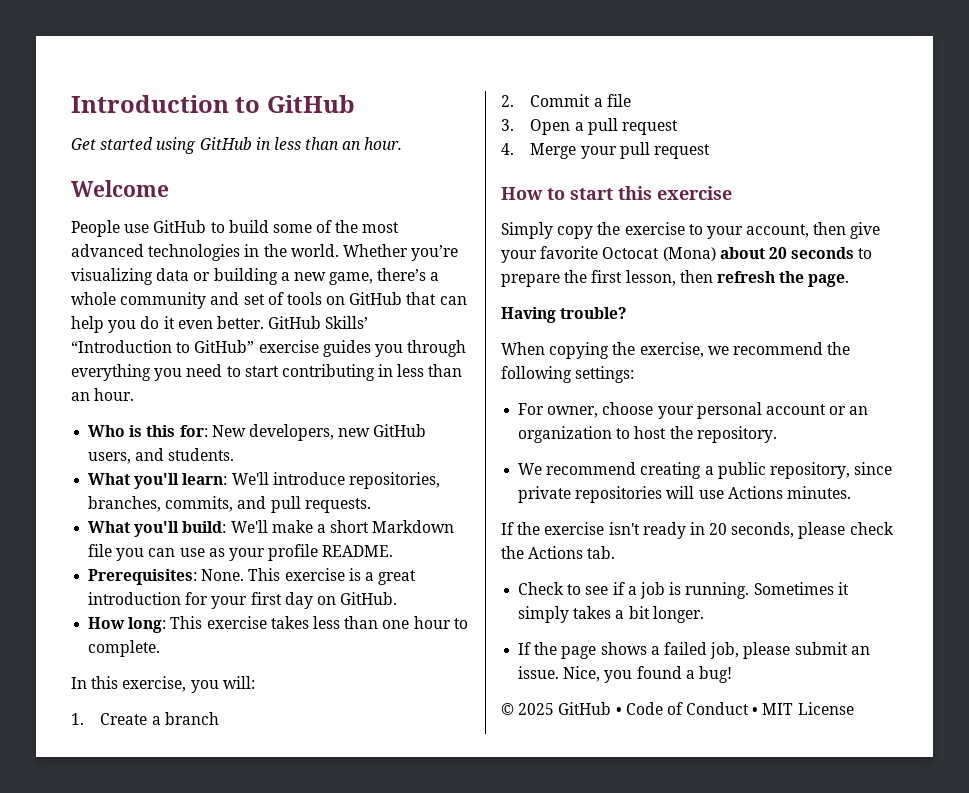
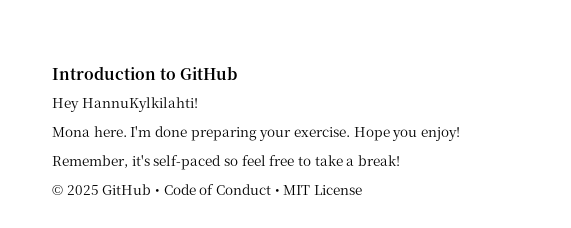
- Get started using GitHub in less than an hour.
- Welcome
- People use GitHub to build some of the most advanced technologies in the world. Whether you’re visualizing data or building a new game, there’s a whole community and set of tools on GitHub that can help you do it even better. GitHub Skills’ “Introduction to GitHub” exercise guides you through everything you need to start contributing in less than an hour.
- Who is this for: New developers, new GitHub users, and students.
- What you'll learn: We'll introduce repositories, branches, commits, and pull requests.
- What you'll build: We'll make a short Markdown file you can use as your profile README.
- Prerequisites: None. This exercise is a great introduction for your first day on GitHub.
- How long: This exercise takes less than one hour to complete.
- In this exercise, you will:
- 1. Create a branch
- 2. Commit a file
- 3. Open a pull request
- 4. Merge your pull request
- How to start this exercise
- Simply copy the exercise to your account, then give your favorite Octocat (Mona) about 20 seconds to prepare the first lesson, then refresh the page.
- Having trouble?
- When copying the exercise, we recommend the following settings:
- For owner, choose your personal account or an organization to host the repository.
- We recommend creating a public repository, since private repositories will use Actions minutes.
- If the exercise isn't ready in 20 seconds, please check the Actions tab.
- Check to see if a job is running. Sometimes it simply takes a bit longer.
- If the page shows a failed job, please submit an issue. Nice, you found a bug!
+ Hey HannuKylkilahti!
+ Mona here. I'm done preparing your exercise. Hope you enjoy!
+ Remember, it's self-paced so feel free to take a break!

